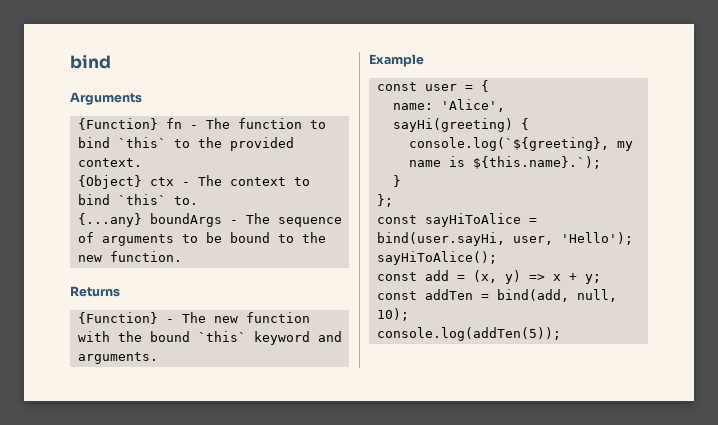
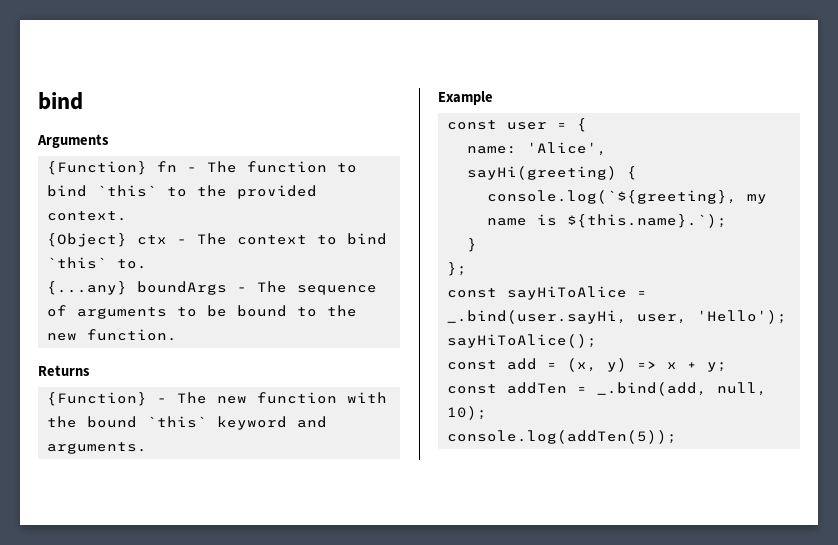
- const sayHiToAlice = bind(user.sayHi, user, 'Hello');
+ const sayHiToAlice = _.bind(user.sayHi, user, 'Hello');
- const addTen = bind(add, null, 10);
+ const addTen = _.bind(add, null, 10);

